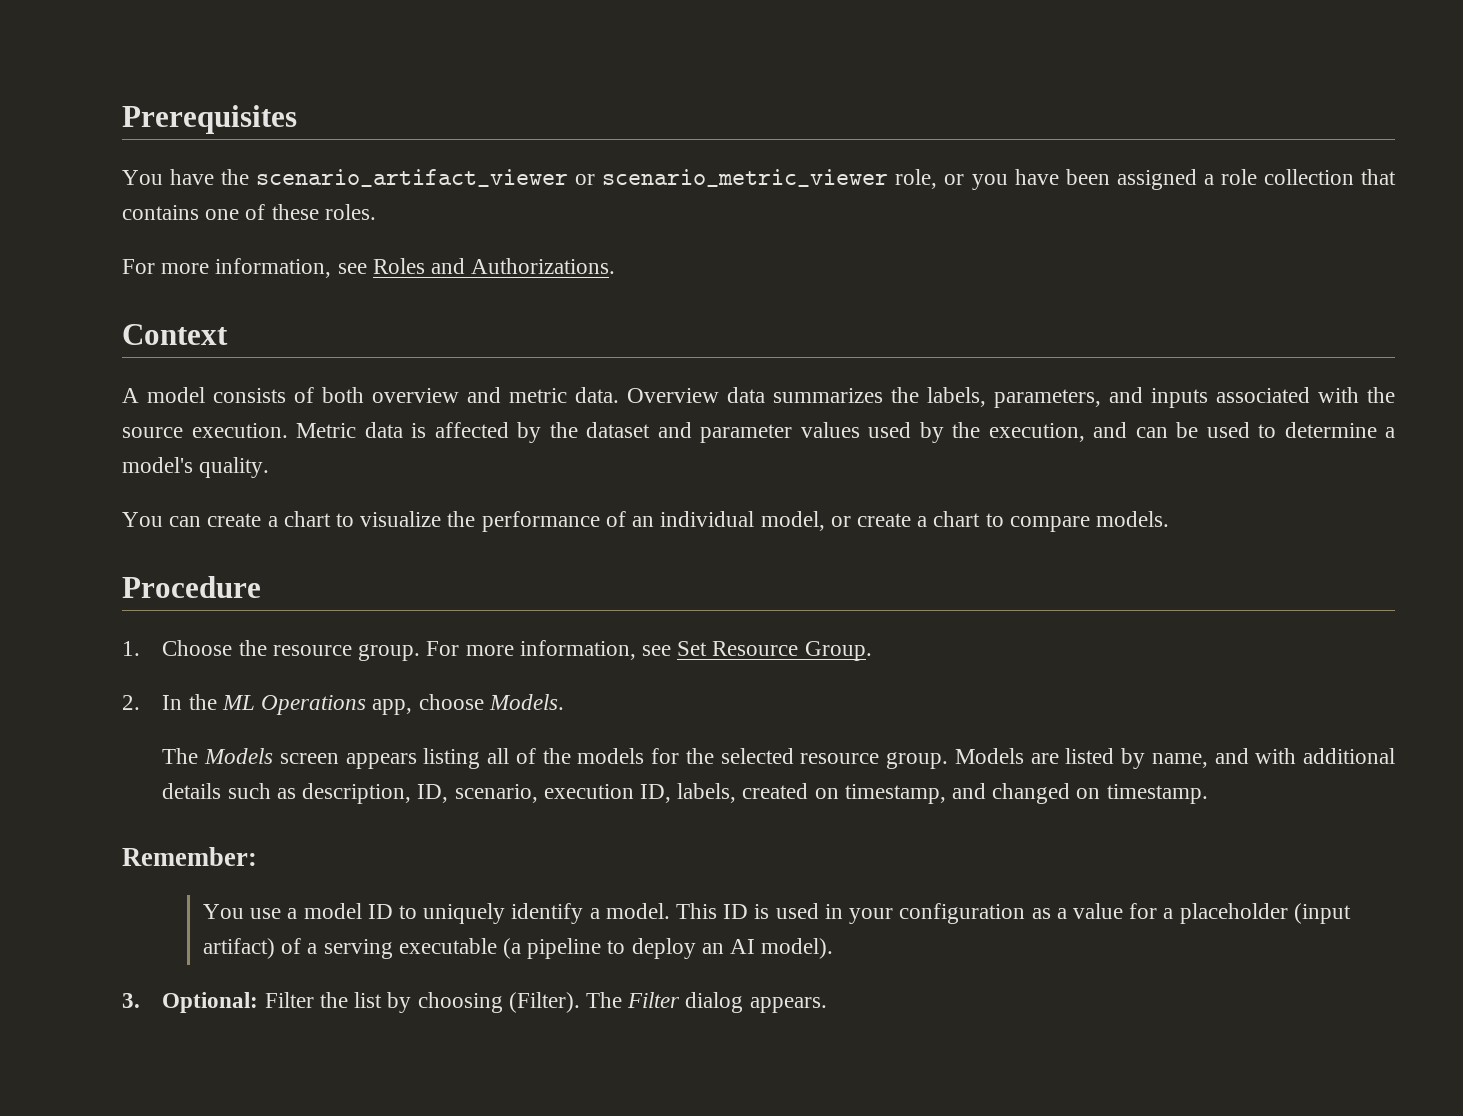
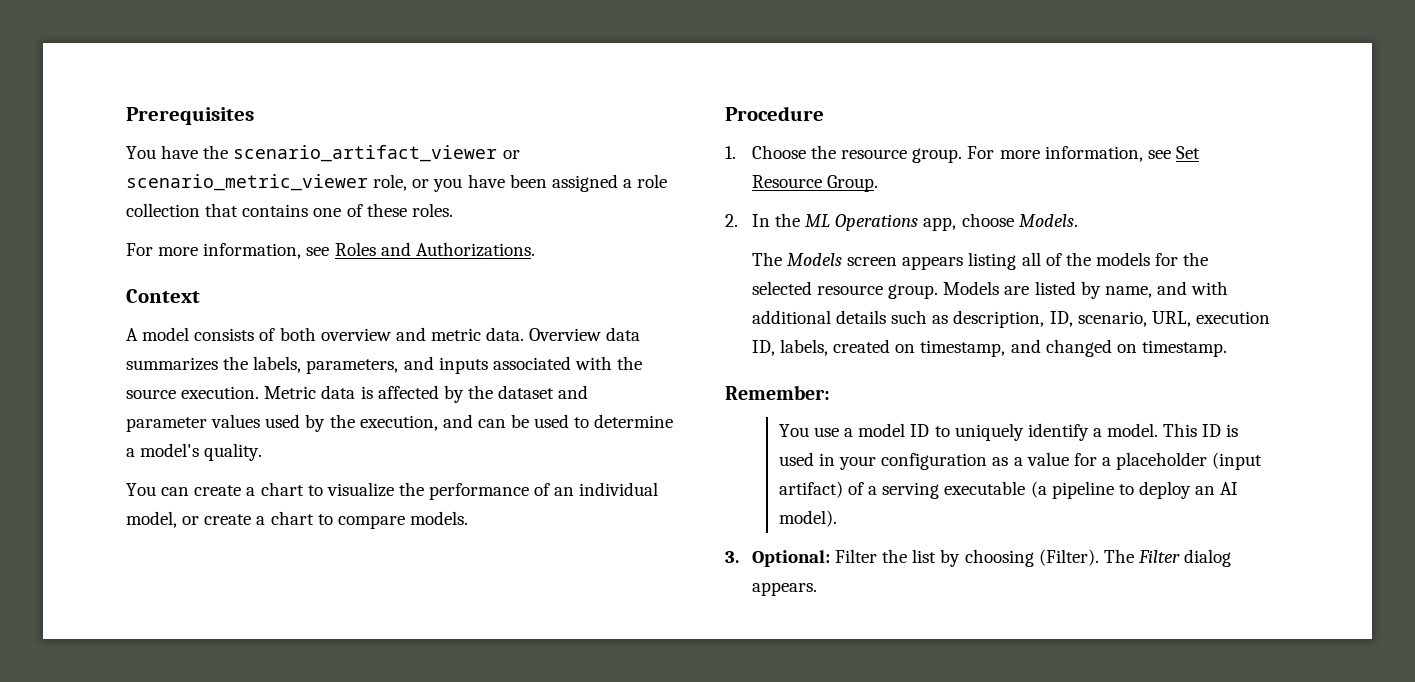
- Models are listed by name, and with additional details such as description, ID, scenario, execution ID, labels, created on timestamp, and changed on timestamp.
+ Models are listed by name, and with additional details such as description, ID, scenario, URL, execution ID, labels, created on timestamp, and changed on timestamp.

